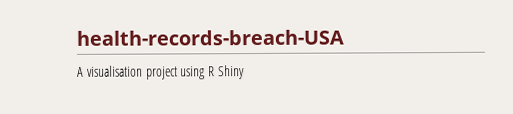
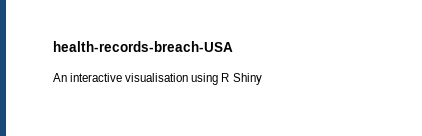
- A visualisation project using R Shiny
+ An interactive visualisation using R Shiny

